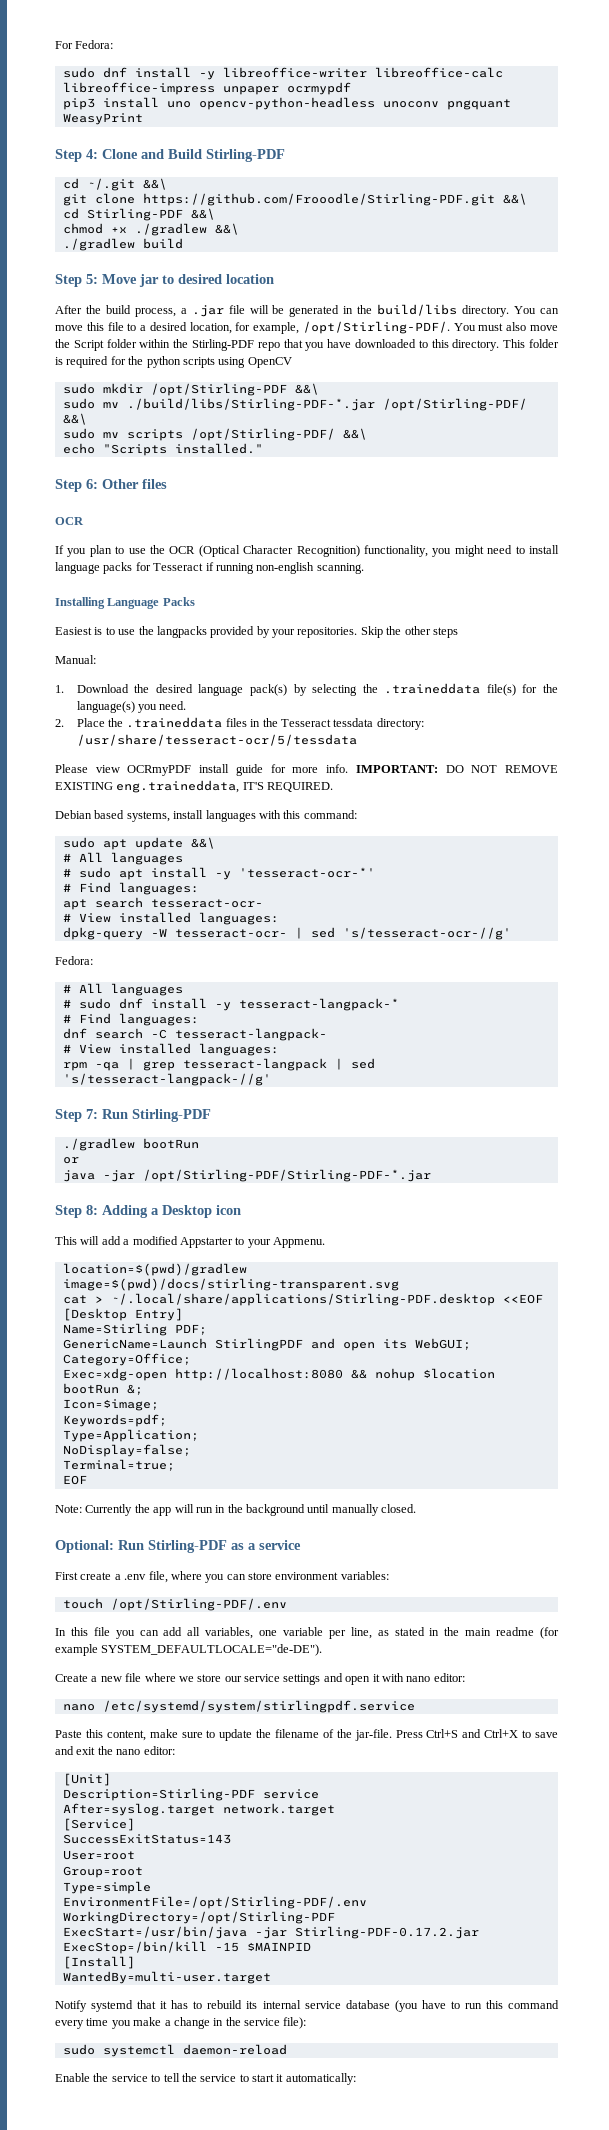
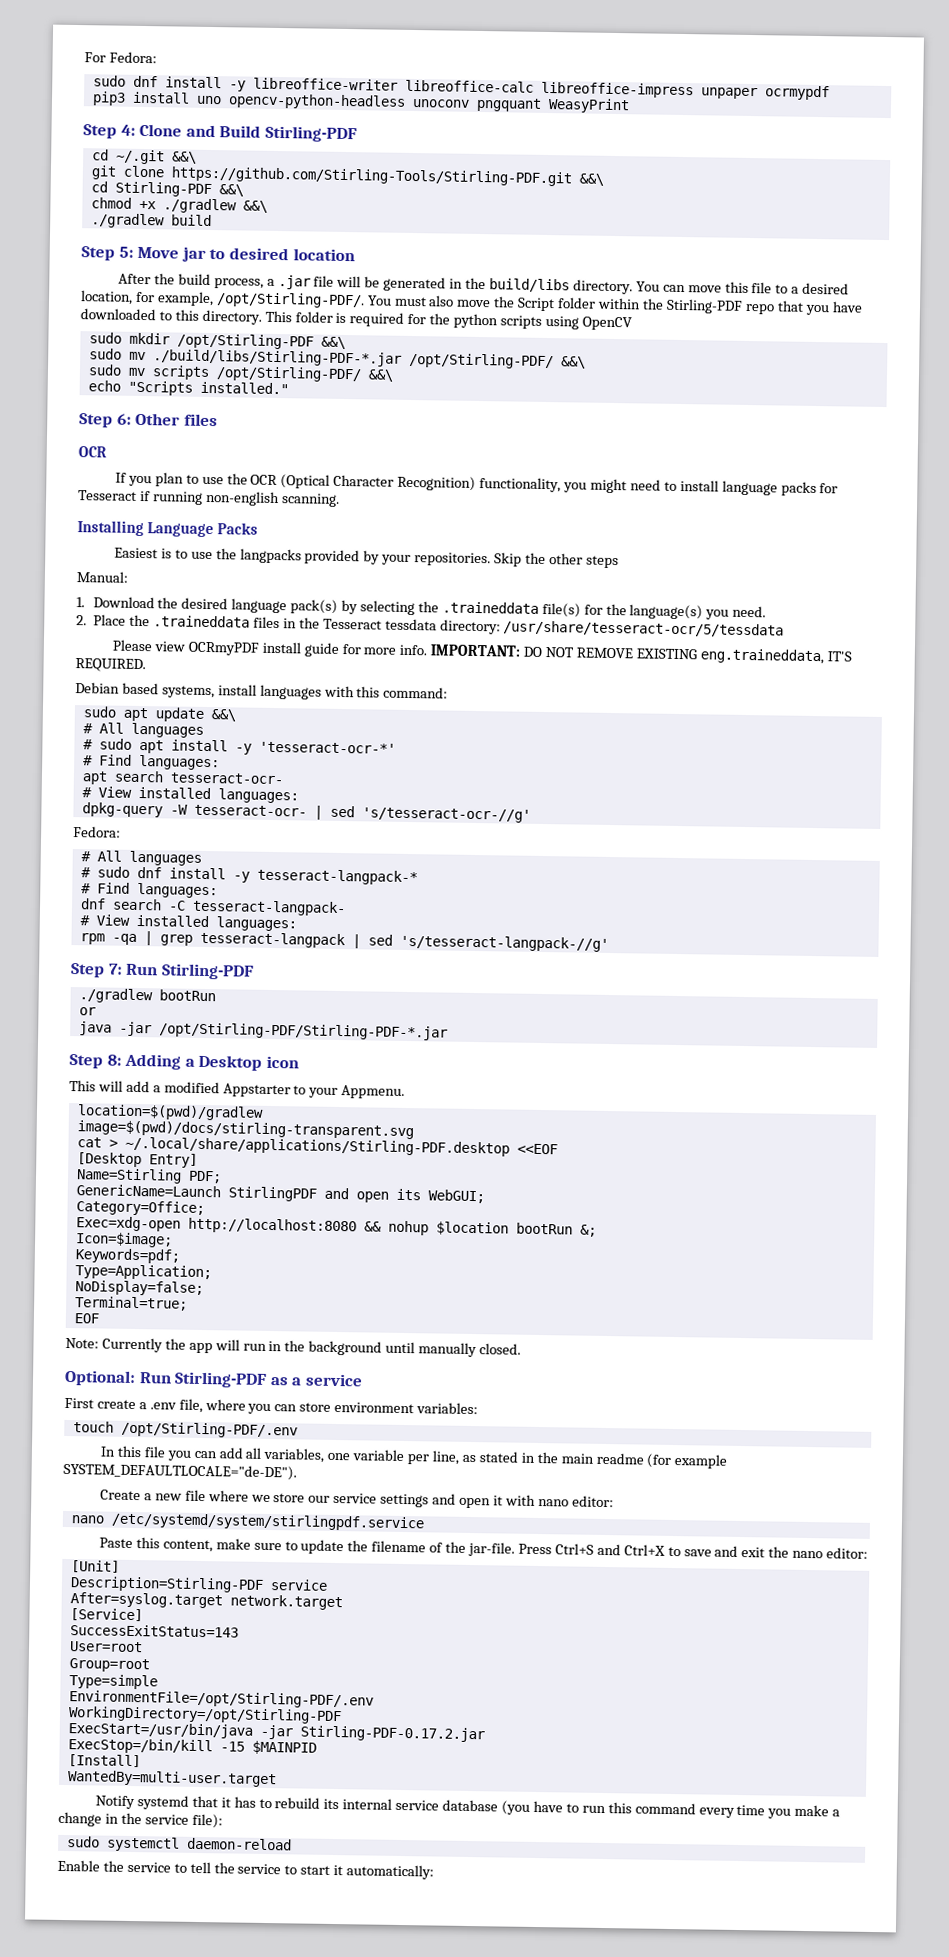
- git clone https://github.com/Frooodle/Stirling-PDF.git &&\
+ git clone https://github.com/Stirling-Tools/Stirling-PDF.git &&\

